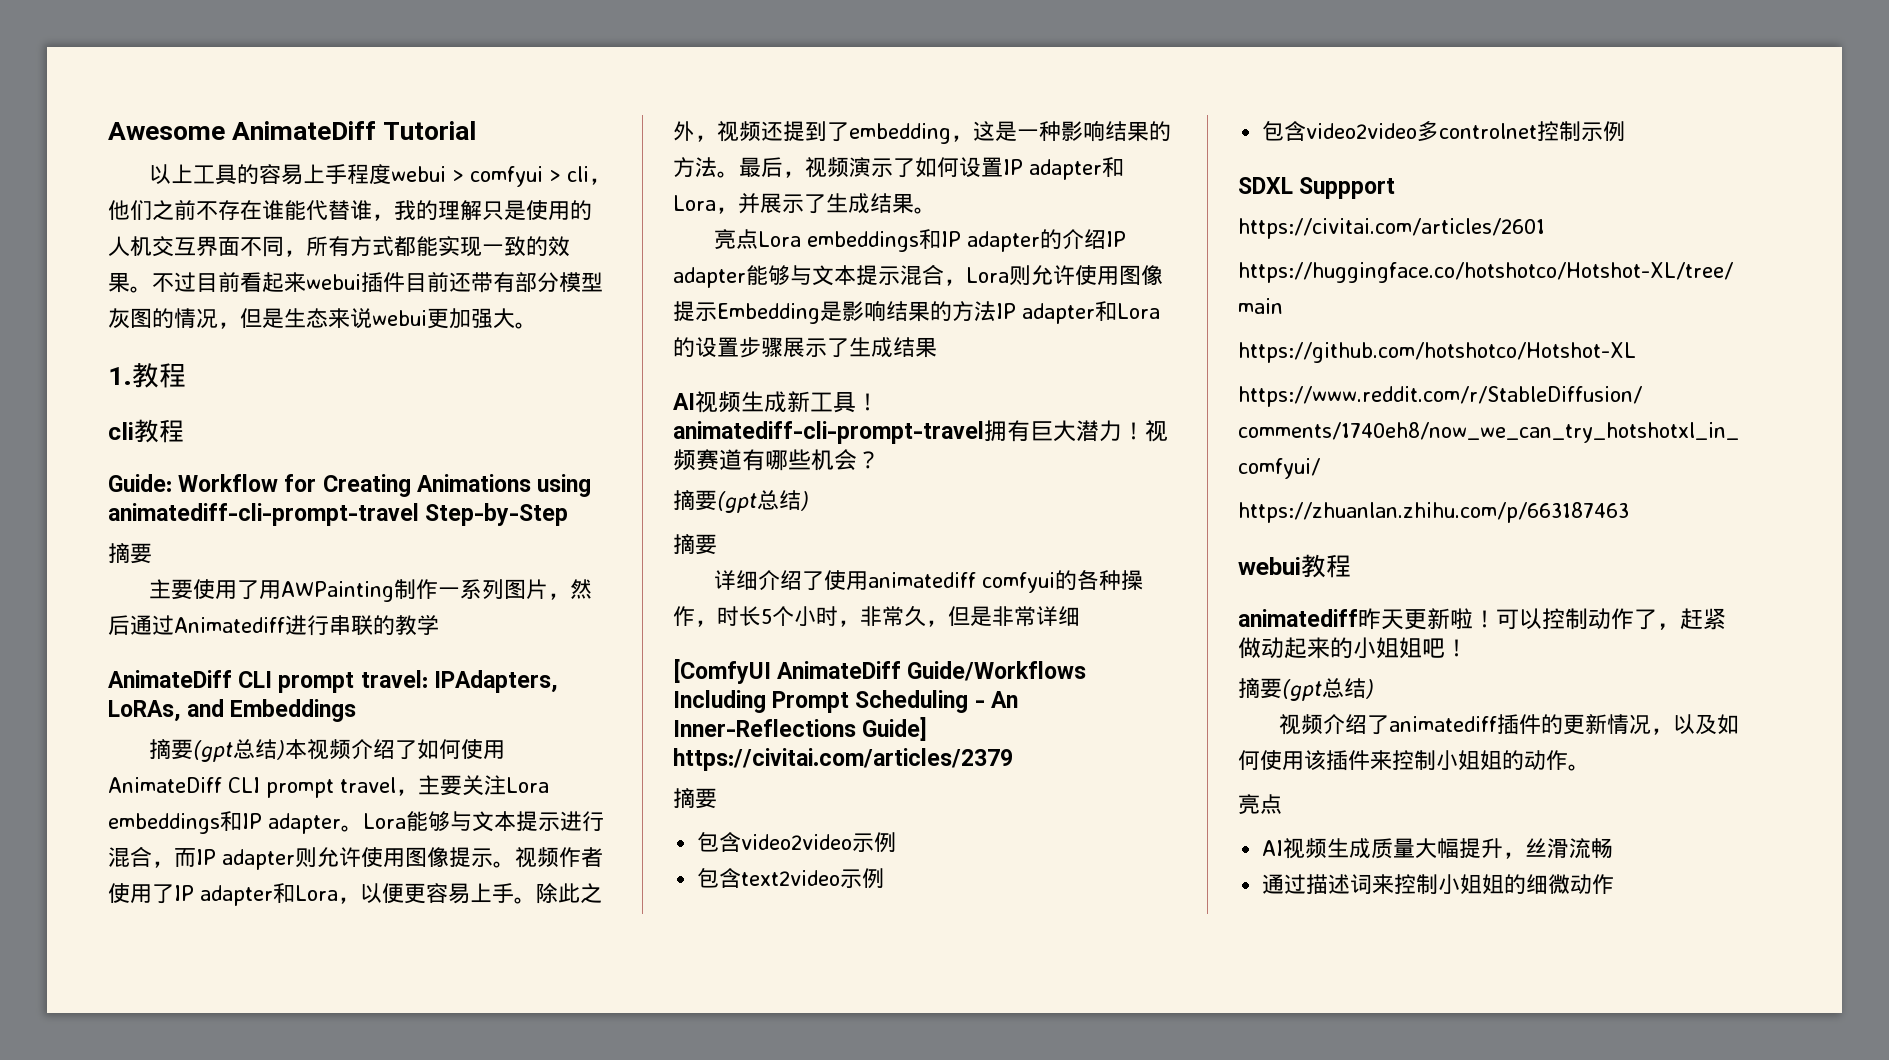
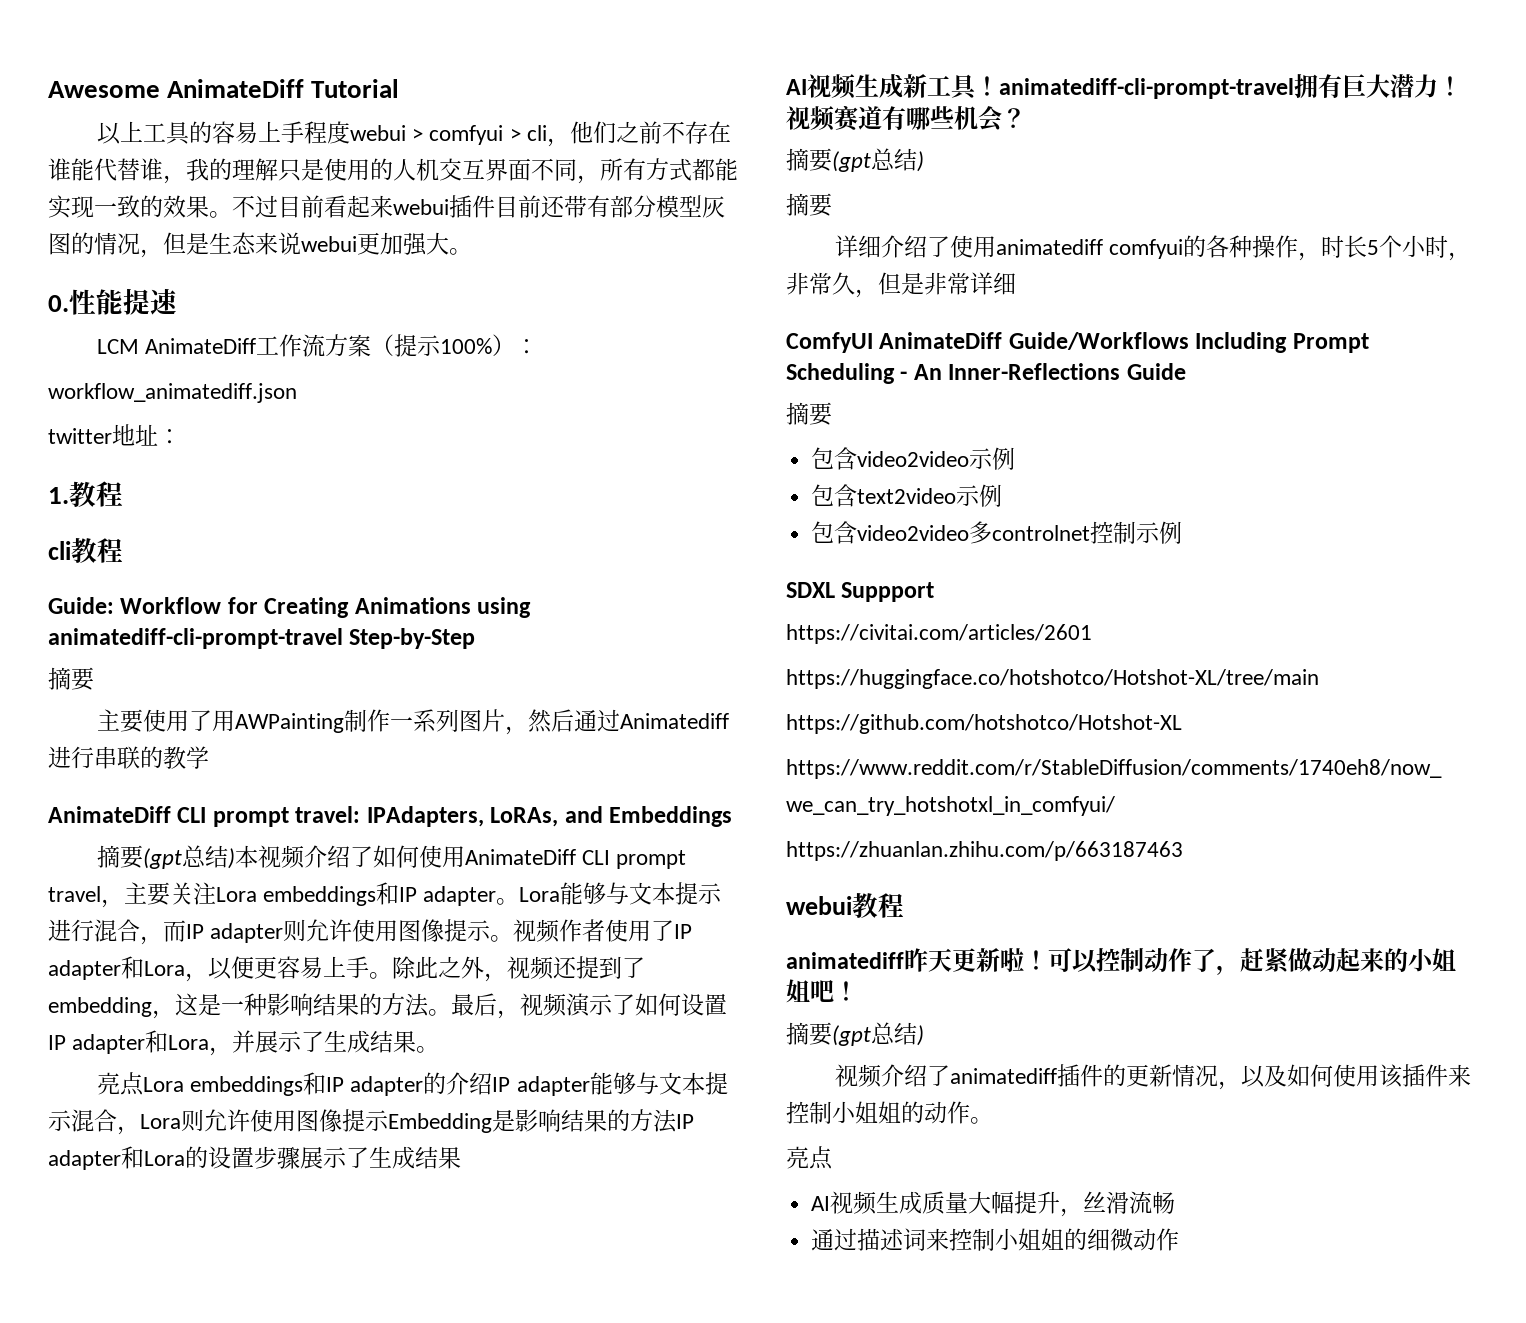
+ 0.性能提速
+ LCM AnimateDiff工作流方案（提示100%）：
+ workflow_animatediff.json
+ twitter地址：
- [ComfyUI AnimateDiff Guide/Workflows Including Prompt Scheduling - An Inner-Reflections Guide] https://civitai.com/articles/2379
+ ComfyUI AnimateDiff Guide/Workflows Including Prompt Scheduling - An Inner-Reflections Guide

